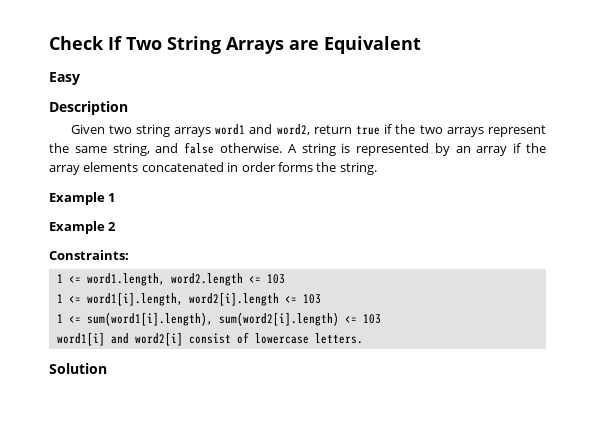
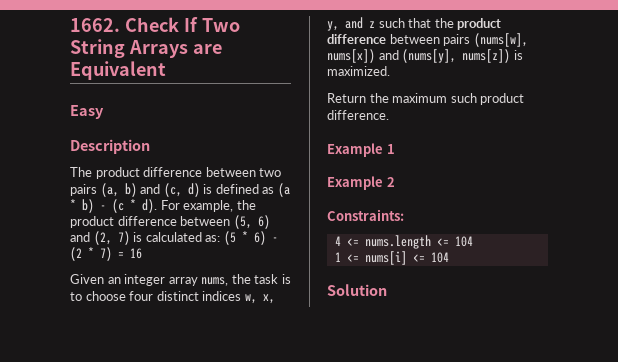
+ 1662.
- Given two string arrays word1 and word2, return true if the two arrays represent the same string, and false otherwise. A string is represented by an array if the array elements concatenated in order forms the string.
+ The product difference between two pairs (a, b) and (c, d) is defined as (a * b) - (c * d). For example, the product difference between (5, 6) and (2, 7) is calculated as: (5 * 6) - (2 * 7) = 16
+ Given an integer array nums, the task is to choose four distinct indices w, x, y, and z such that the product difference between pairs (nums[w], nums[x]) and (nums[y], nums[z]) is maximized.
+ Return the maximum such product difference.
- 1 <= word1.length, word2.length <= 103
- 1 <= word1[i].length, word2[i].length <= 103
- 1 <= sum(word1[i].length), sum(word2[i].length) <= 103
- word1[i] and word2[i] consist of lowercase letters.
+ 4 <= nums.length <= 104
+ 1 <= nums[i] <= 104

